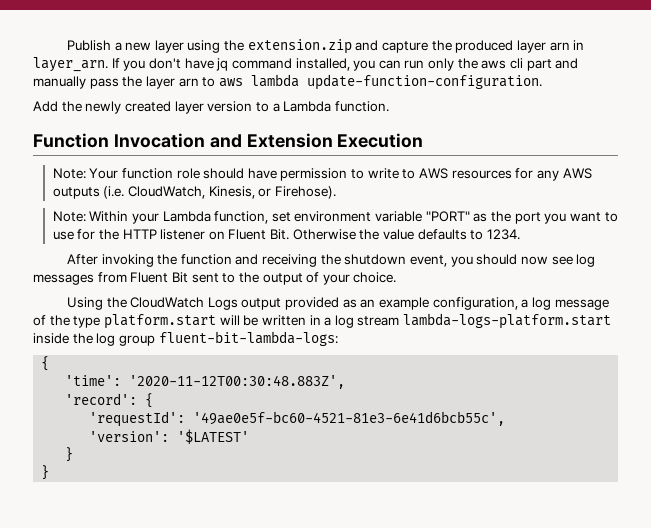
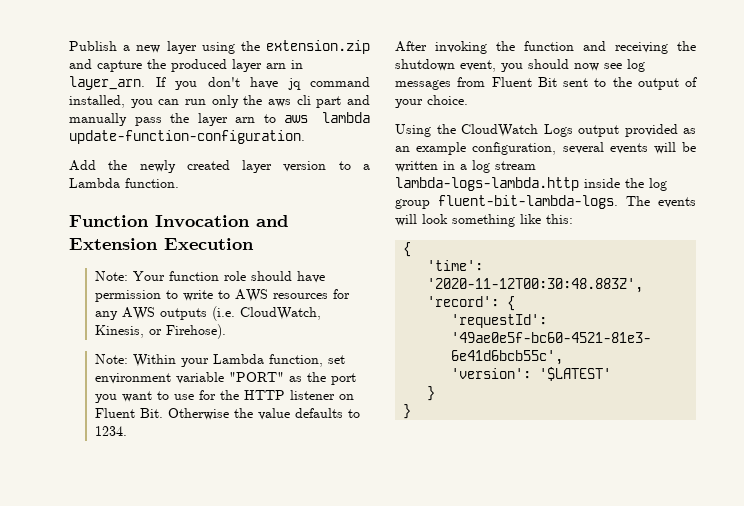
- Using the CloudWatch Logs output provided as an example configuration, a log message of the type platform.start will be written in a log stream lambda-logs-platform.start inside the log group fluent-bit-lambda-logs:
+ Using the CloudWatch Logs output provided as an example configuration, several events will be written in a log stream lambda-logs-lambda.http inside the log group fluent-bit-lambda-logs. The events will look something like this:

